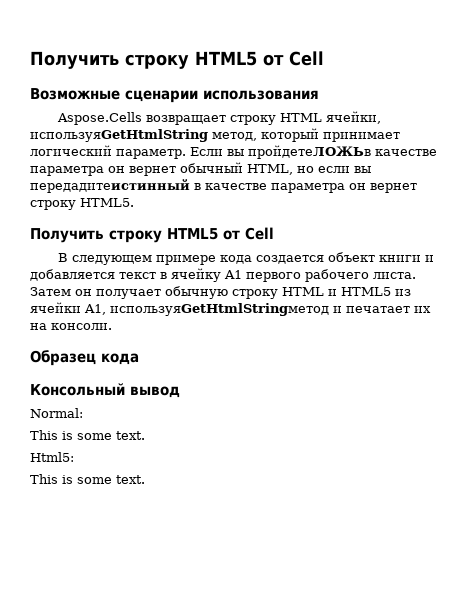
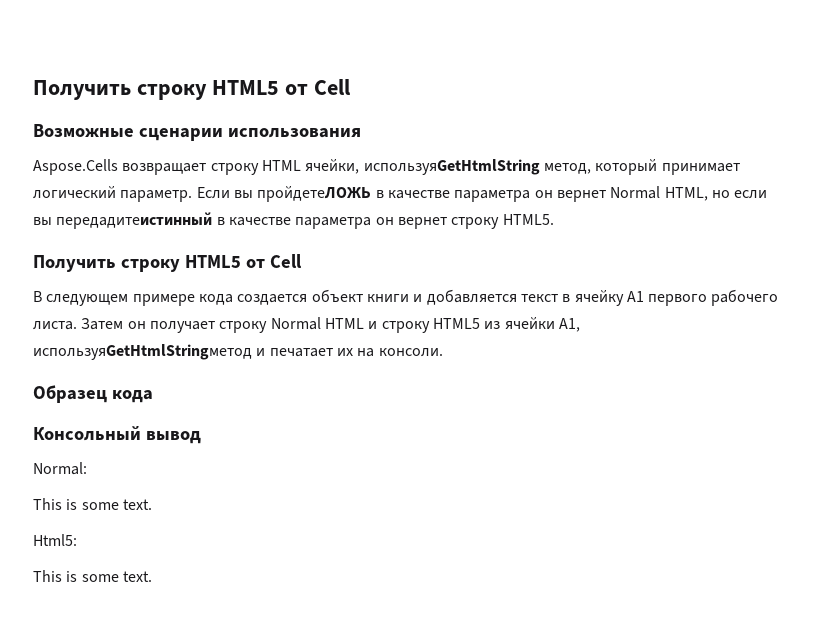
- Если вы пройдетеЛОЖЬв качестве параметра он вернет обычный HTML, но если вы передадитеистинный в качестве параметра он вернет строку HTML5.
+ Если вы пройдетеЛОЖЬ в качестве параметра он вернет Normal HTML, но если вы передадитеистинный в качестве параметра он вернет строку HTML5.
- Затем он получает обычную строку HTML и HTML5 из ячейки A1, используяGetHtmlStringметод и печатает их на консоли.
+ Затем он получает строку Normal HTML и строку HTML5 из ячейки A1, используяGetHtmlStringметод и печатает их на консоли.

